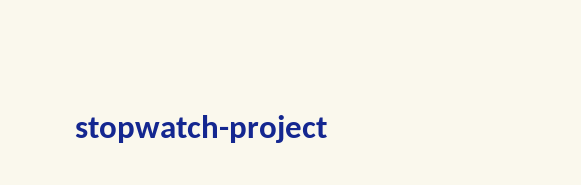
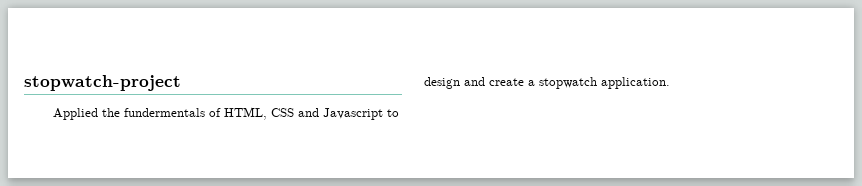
+ Applied the fundermentals of HTML, CSS and Javascript to design and create a stopwatch application.

